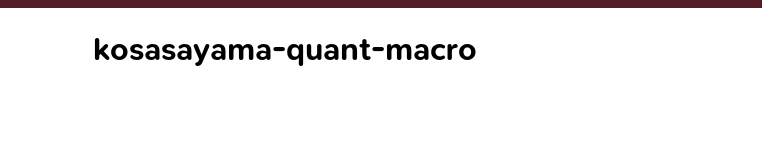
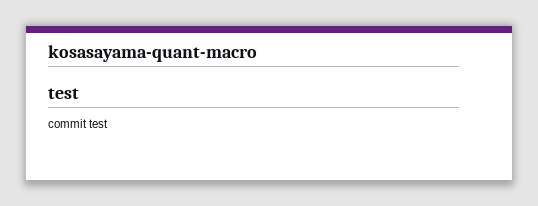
  kosasayama-quant-macro
+ test
+ commit test

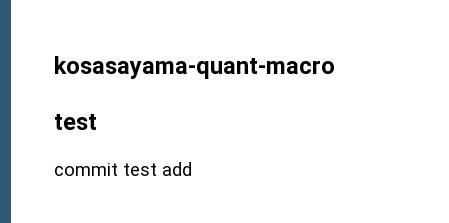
- commit test
+ commit test add

